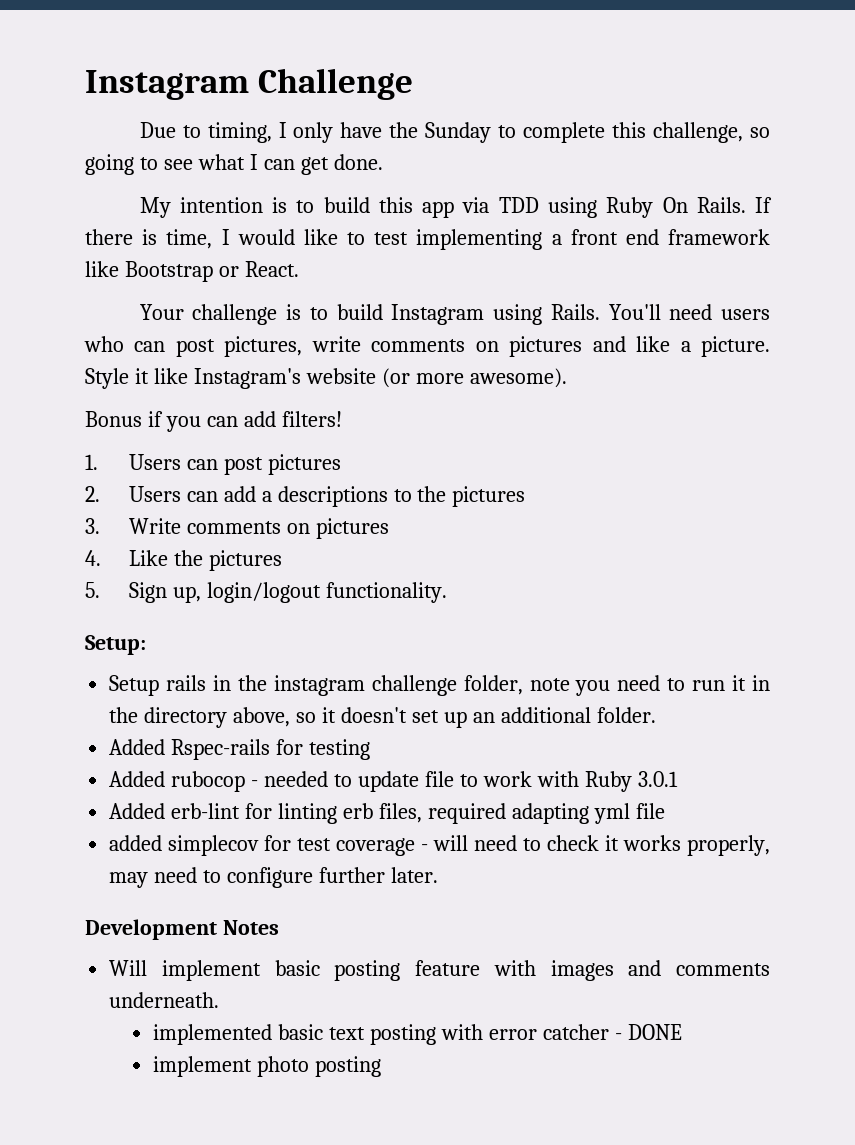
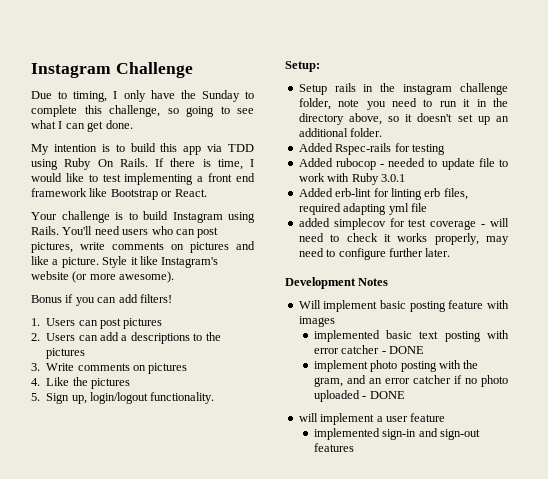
- Will implement basic posting feature with images and comments underneath.
+ Will implement basic posting feature with images
- implement photo posting
+ implement photo posting with the gram, and an error catcher if no photo uploaded - DONE
+ will implement a user feature
+ implemented sign-in and sign-out features

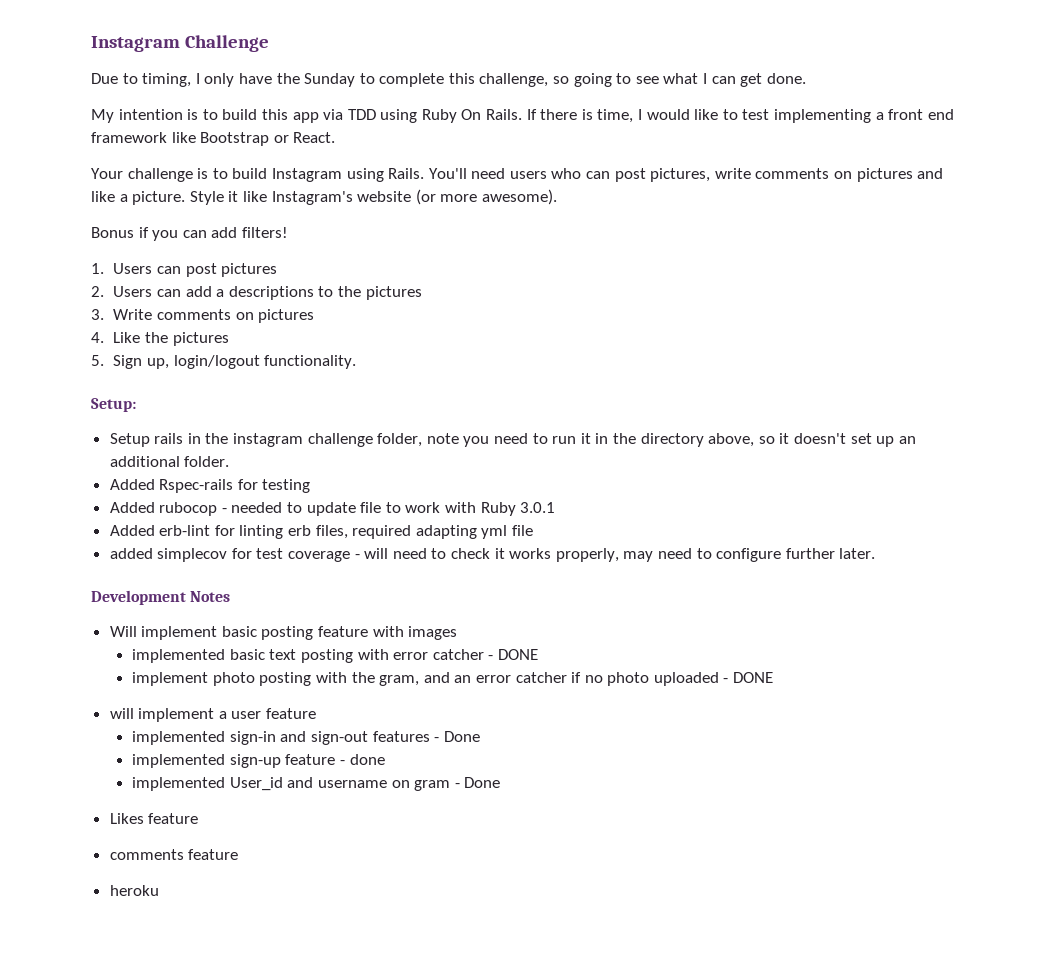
- implemented sign-in and sign-out features
+ implemented sign-in and sign-out features - Done
+ implemented sign-up feature - done
+ implemented User_id and username on gram - Done
+ Likes feature
+ comments feature
+ heroku

